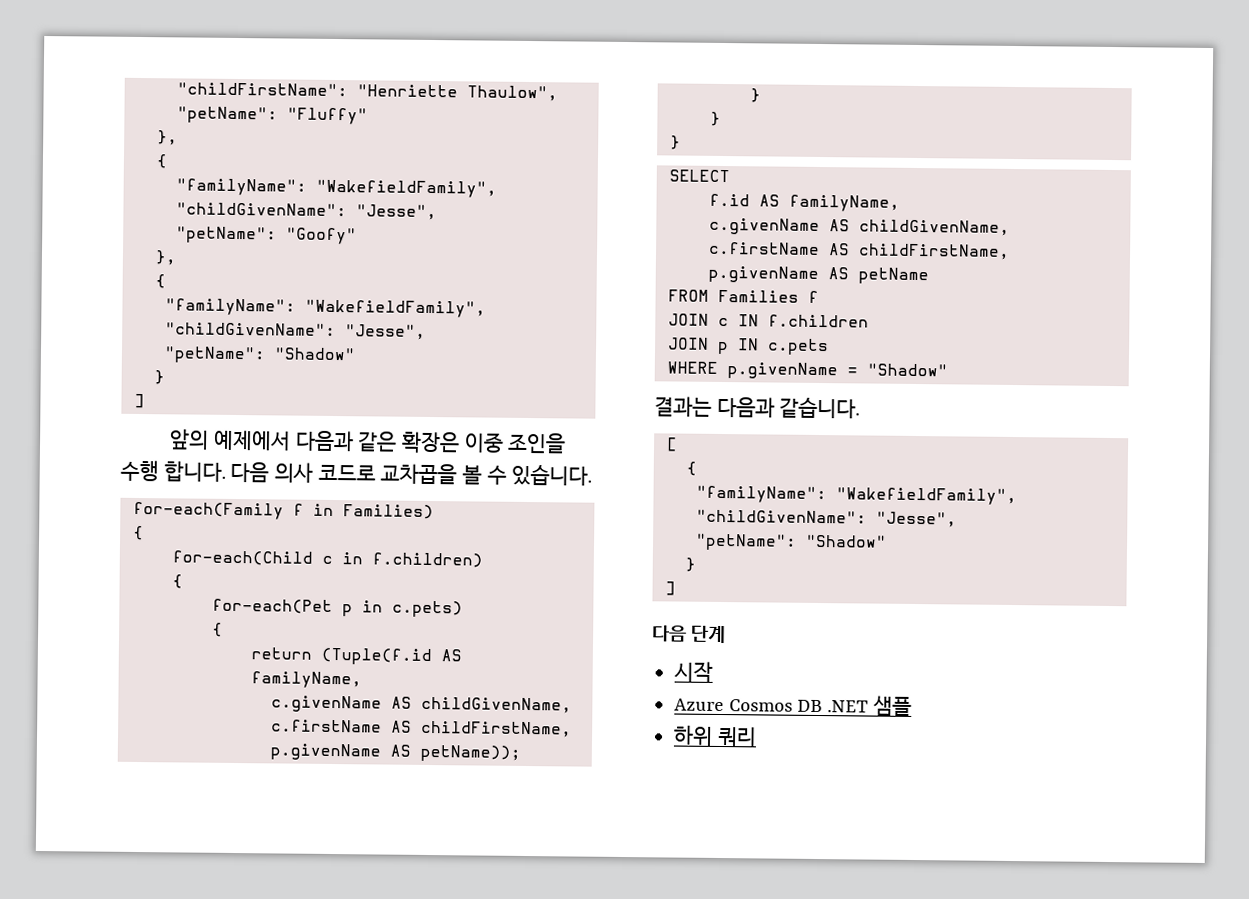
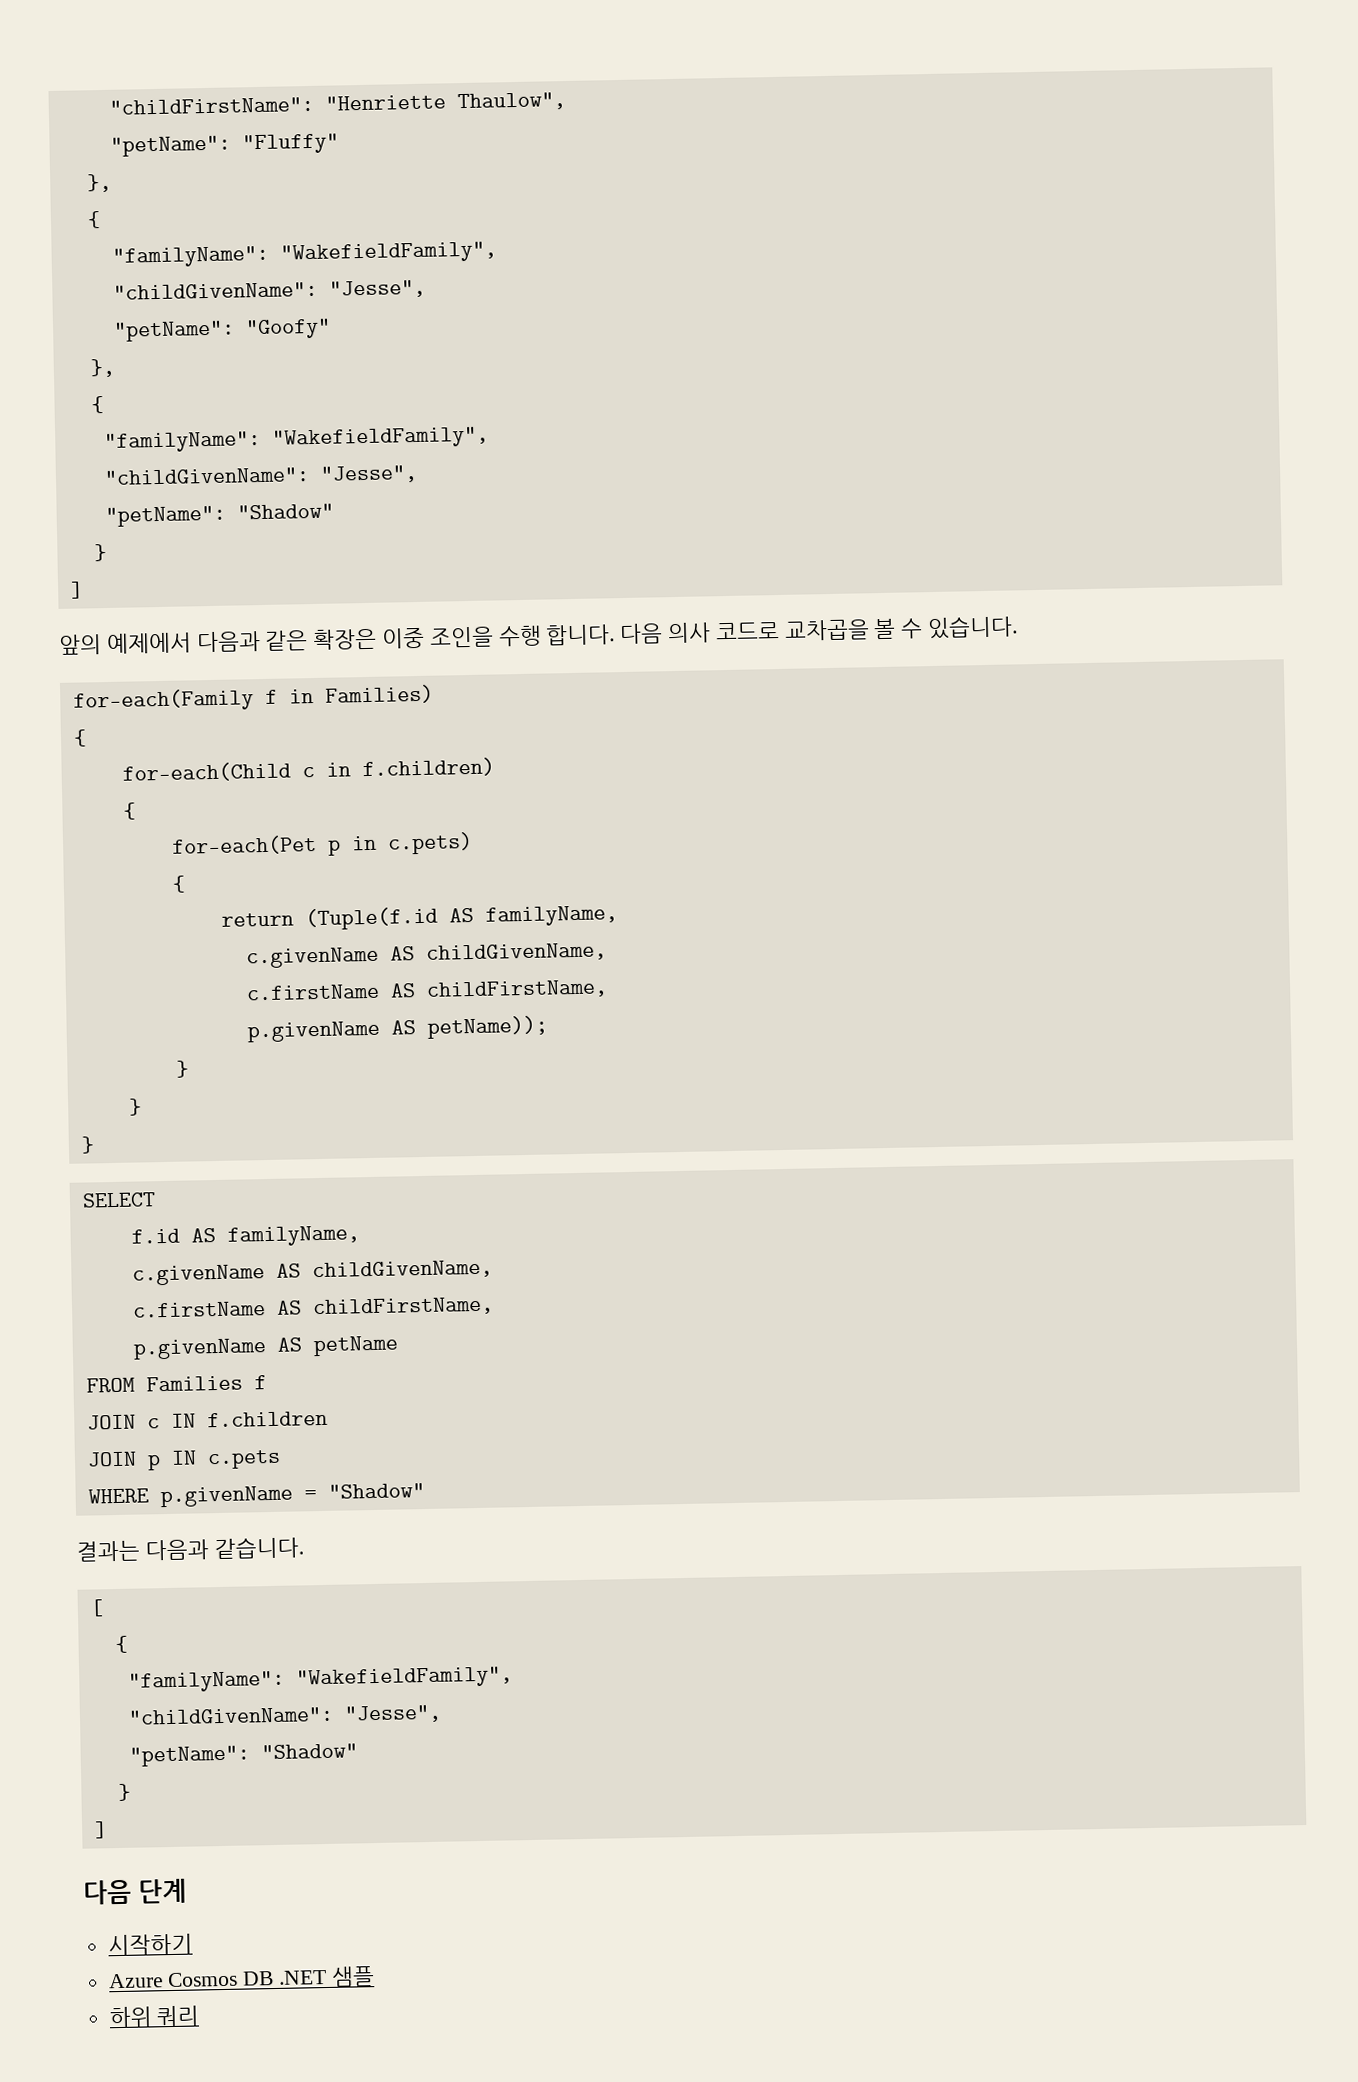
- 시작
+ 시작하기

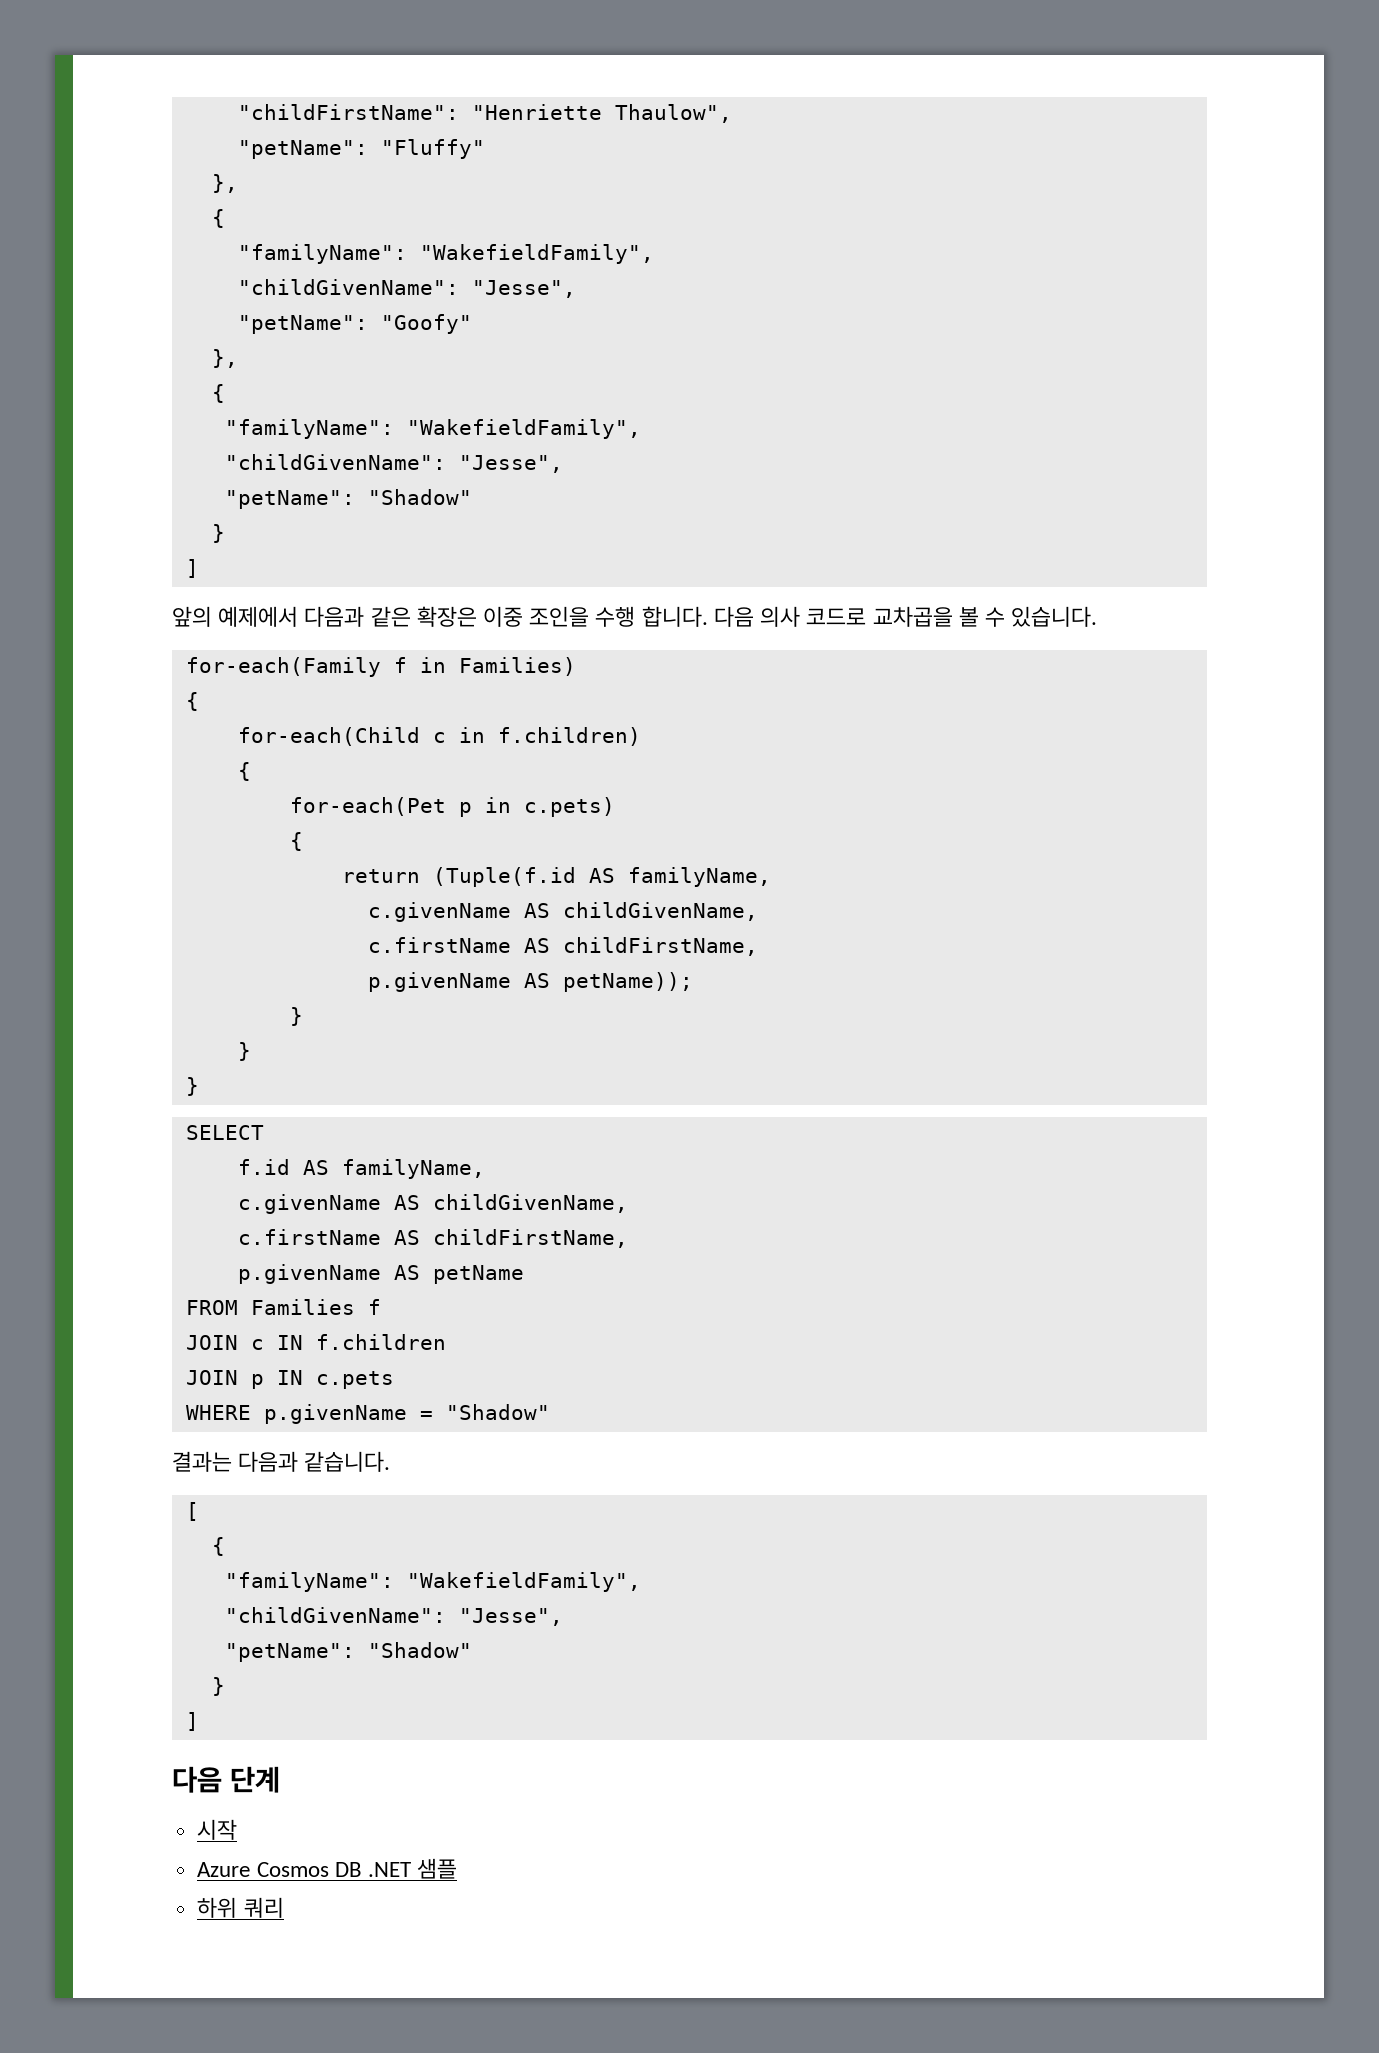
- 시작하기
+ 시작

